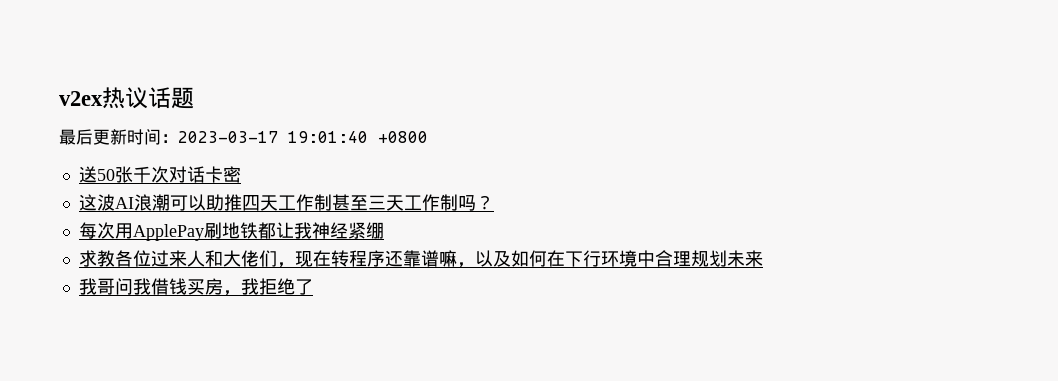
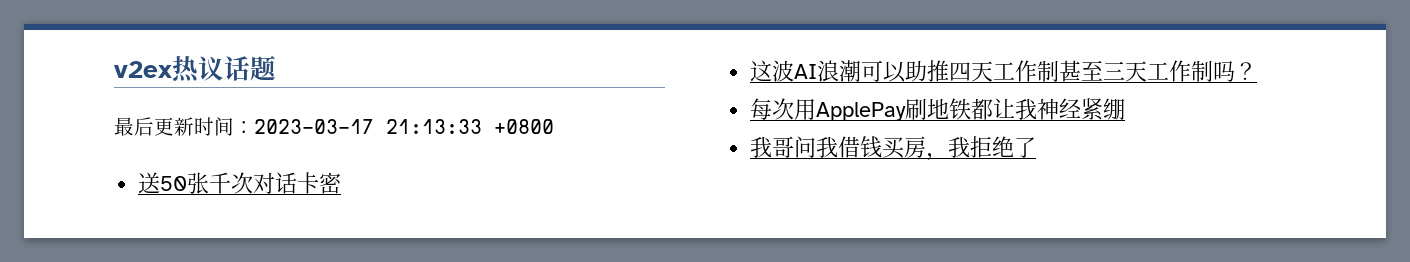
- 最后更新时间：2023-03-17 19:01:40 +0800
+ 最后更新时间：2023-03-17 21:13:33 +0800
- 求教各位过来人和大佬们，现在转程序还靠谱嘛，以及如何在下行环境中合理规划未来

